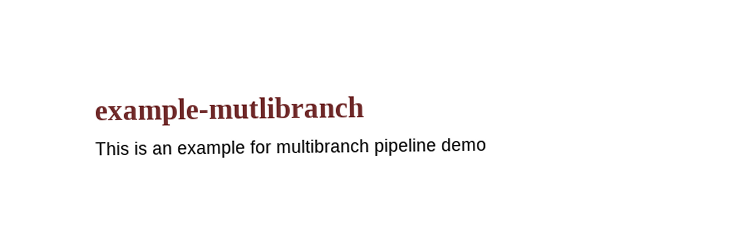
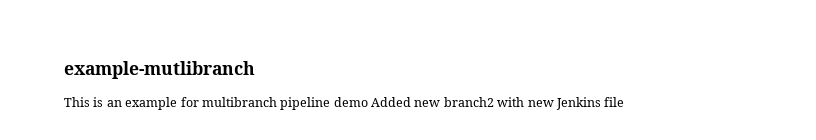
- This is an example for multibranch pipeline demo
+ This is an example for multibranch pipeline demo Added new branch2 with new Jenkins file

